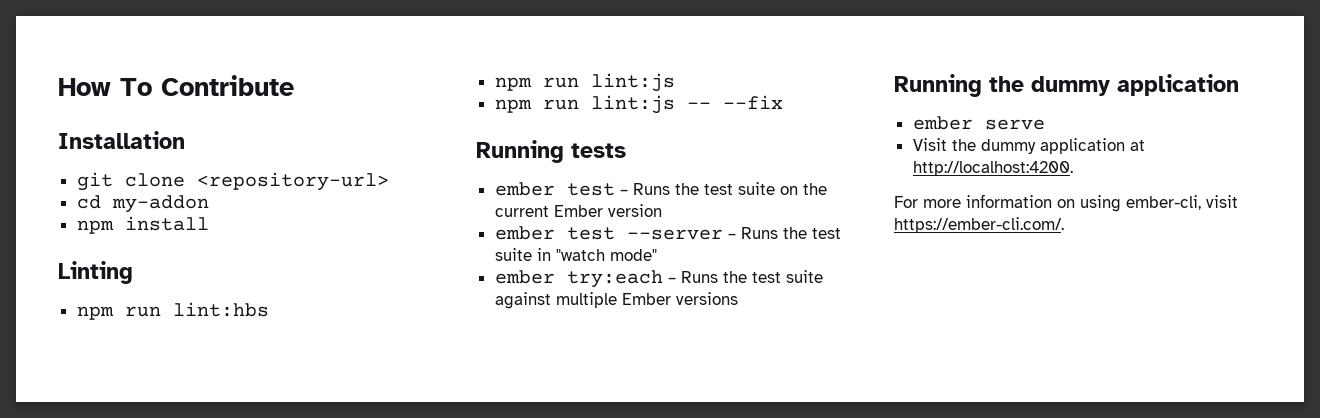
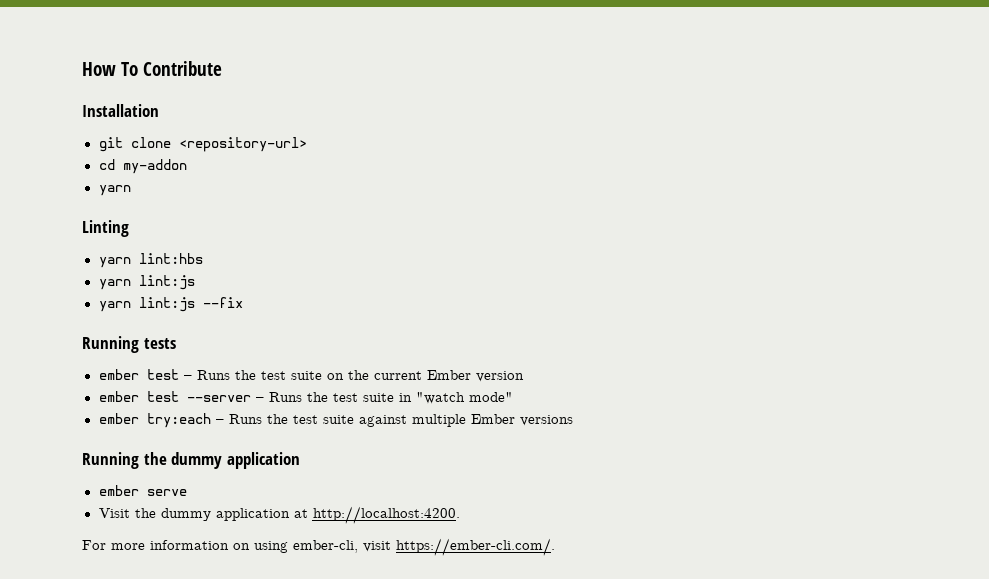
  cd my-addon
- npm install
+ yarn
- npm run lint:hbs
- npm run lint:js
+ yarn lint:hbs
+ yarn lint:js
- npm run lint:js -- --fix
+ yarn lint:js --fix

